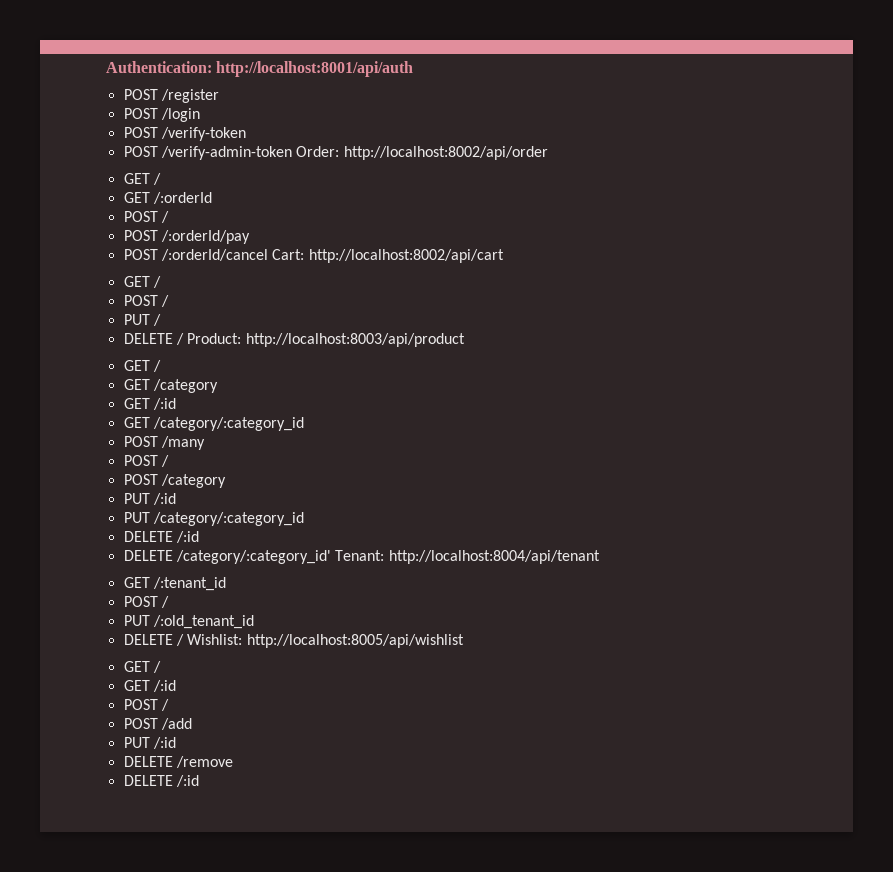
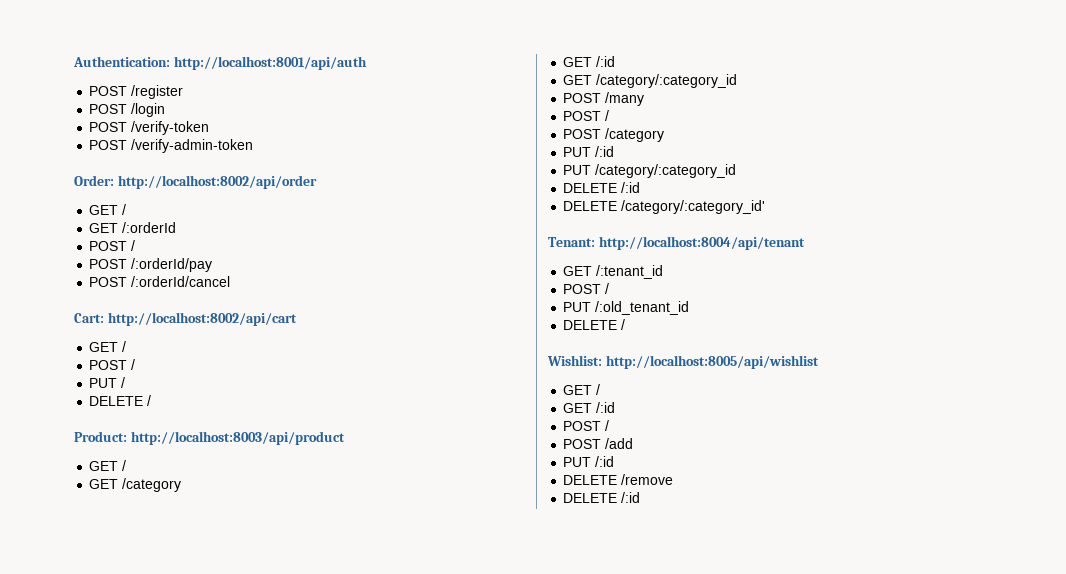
- POST /verify-admin-token Order: http://localhost:8002/api/order
+ POST /verify-admin-token
+ Order: http://localhost:8002/api/order
- POST /:orderId/cancel Cart: http://localhost:8002/api/cart
+ POST /:orderId/cancel
+ Cart: http://localhost:8002/api/cart
  PUT /
- DELETE / Product: http://localhost:8003/api/product
+ DELETE /
+ Product: http://localhost:8003/api/product
- DELETE /category/:category_id' Tenant: http://localhost:8004/api/tenant
+ DELETE /category/:category_id'
+ Tenant: http://localhost:8004/api/tenant
  PUT /:old_tenant_id
- DELETE / Wishlist: http://localhost:8005/api/wishlist
+ DELETE /
+ Wishlist: http://localhost:8005/api/wishlist

